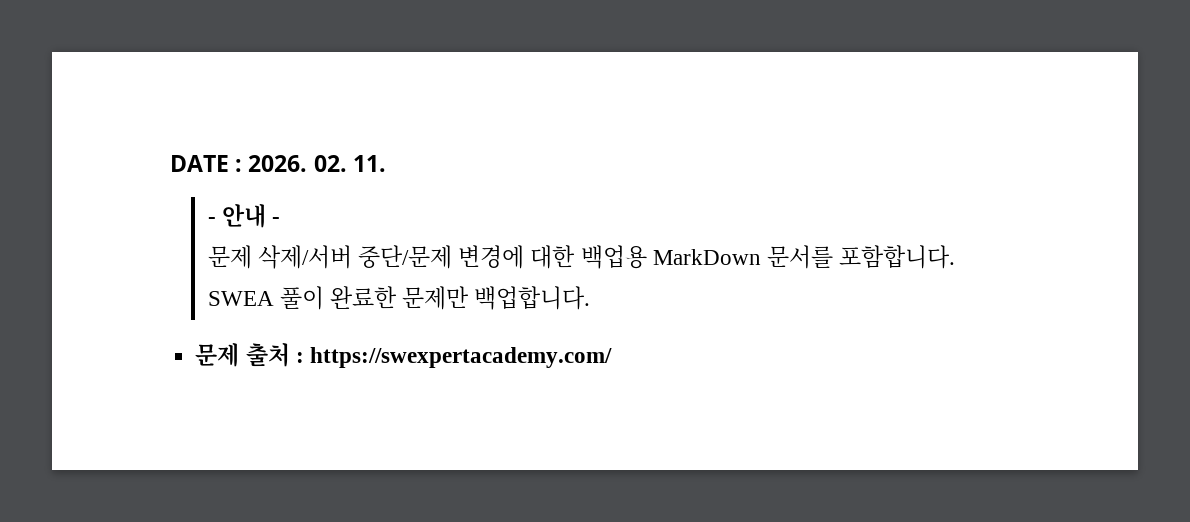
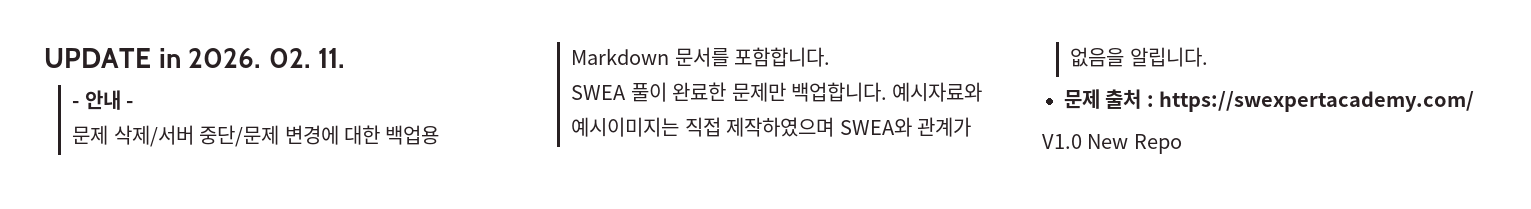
- DATE : 2026.
+ UPDATE in 2026.
- 문제 삭제/서버 중단/문제 변경에 대한 백업용 MarkDown 문서를 포함합니다.
+ 문제 삭제/서버 중단/문제 변경에 대한 백업용 Markdown 문서를 포함합니다.
+ 예시자료와 예시이미지는 직접 제작하였으며 SWEA와 관계가 없음을 알립니다.
+ V1.0 New Repo

